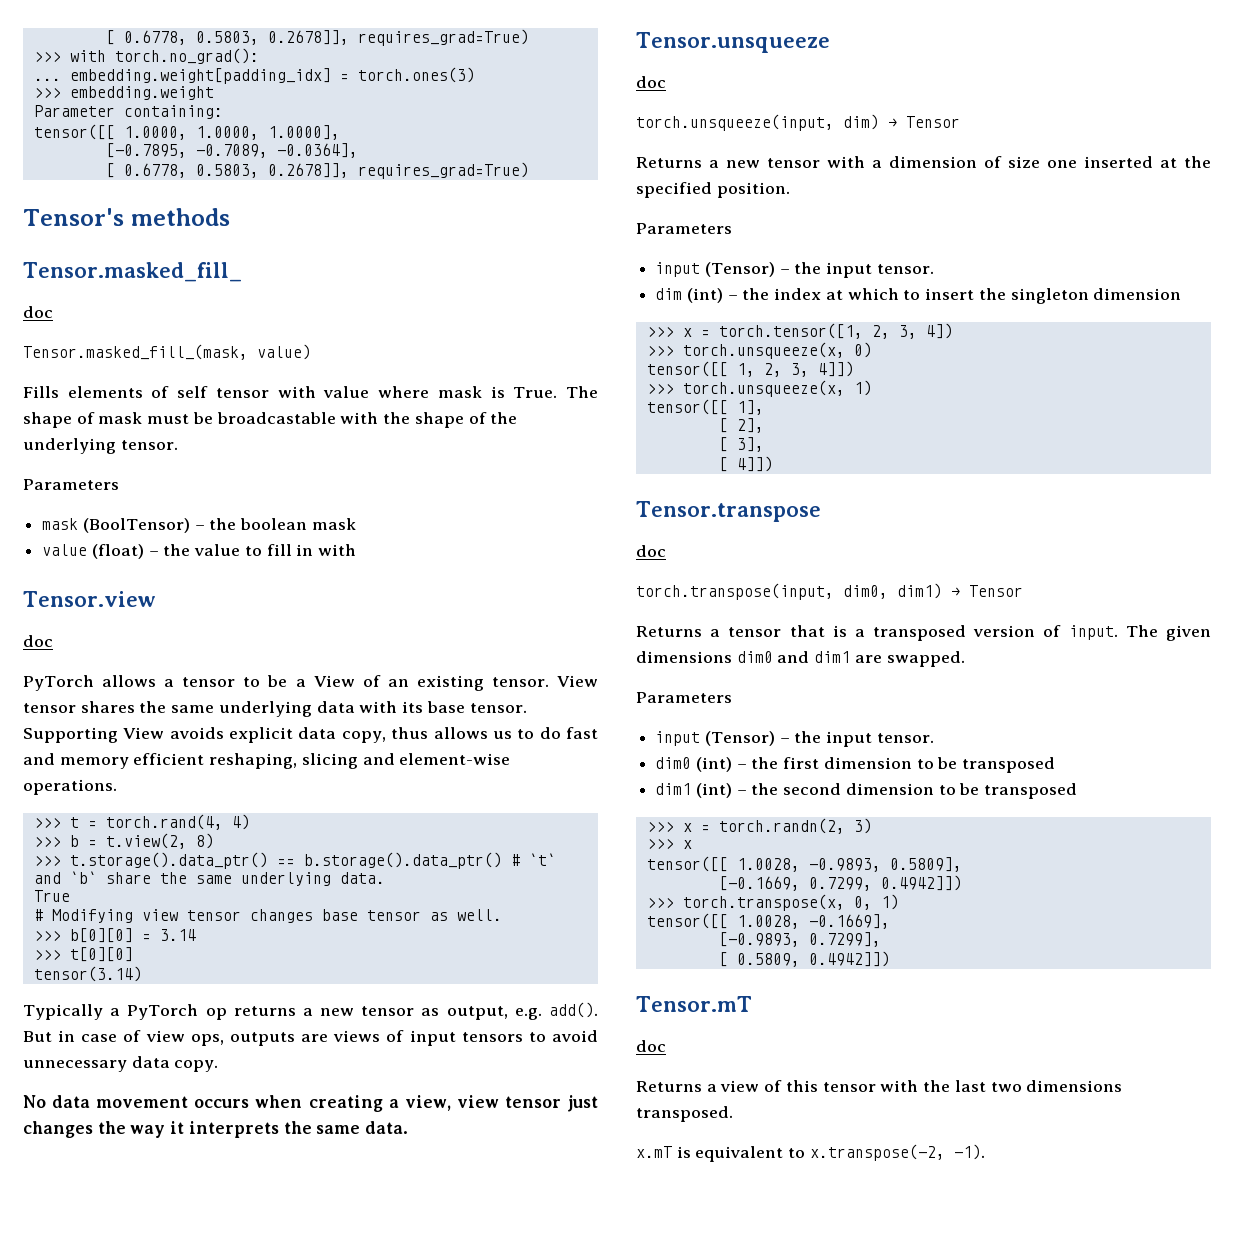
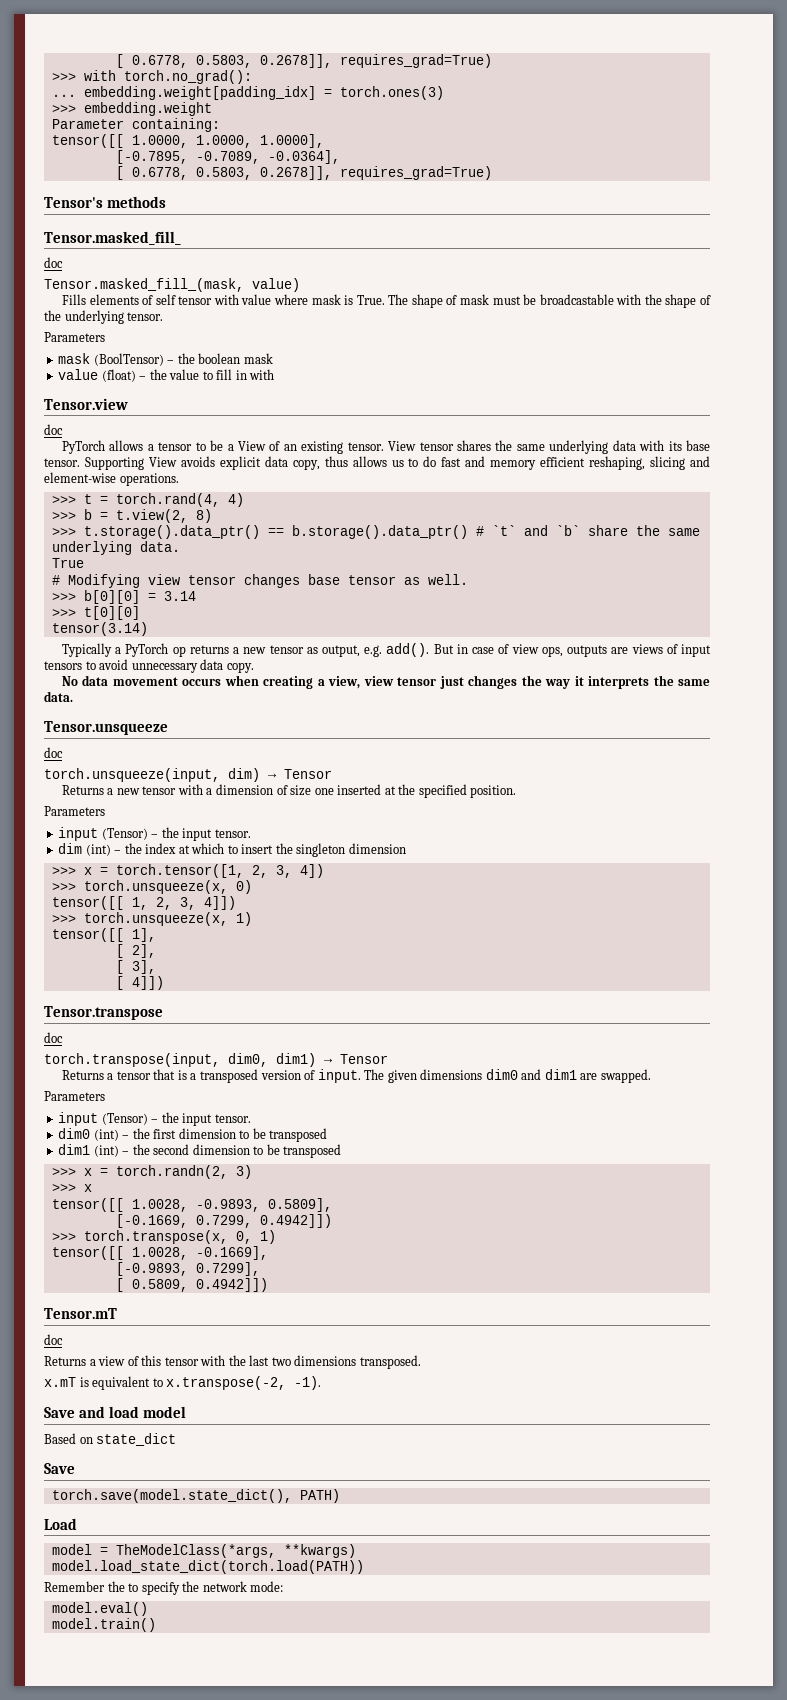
+ Save and load model
+ Based on state_dict
+ Save
+ torch.save(model.state_dict(), PATH)
+ Load
+ model = TheModelClass(*args, **kwargs)
+ model.load_state_dict(torch.load(PATH))
+ Remember the to specify the network mode:
+ model.eval()
+ model.train()

